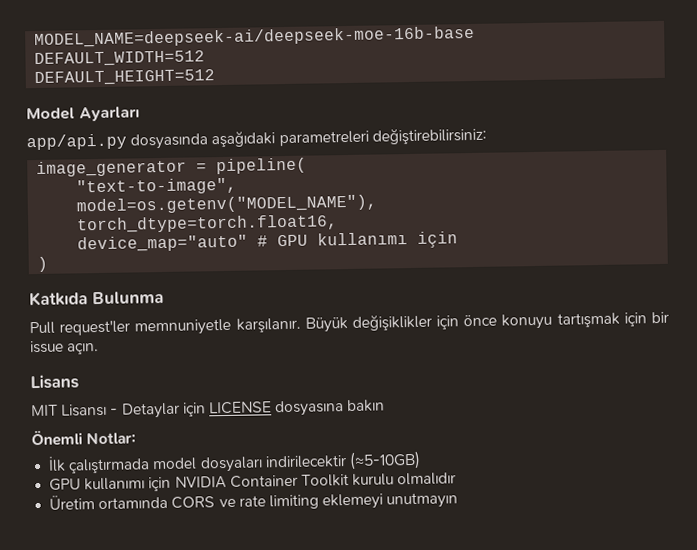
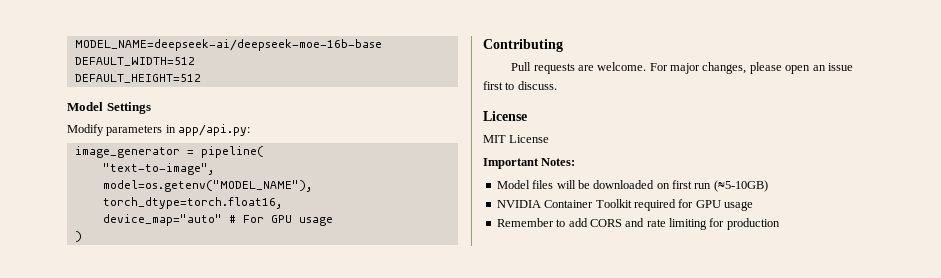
- Model Ayarları
- app/api.py dosyasında aşağıdaki parametreleri değiştirebilirsiniz:
+ Model Settings
+ Modify parameters in app/api.py:
- device_map="auto" # GPU kullanımı için
+ device_map="auto" # For GPU usage
- Katkıda Bulunma
+ Contributing
- Pull request'ler memnuniyetle karşılanır. Büyük değişiklikler için önce konuyu tartışmak için bir issue açın.
- Lisans
- MIT Lisansı - Detaylar için LICENSE dosyasına bakın
- Önemli Notlar:
- İlk çalıştırmada model dosyaları indirilecektir (≈5-10GB)
- GPU kullanımı için NVIDIA Container Toolkit kurulu olmalıdır
- Üretim ortamında CORS ve rate limiting eklemeyi unutmayın
+ Pull requests are welcome. For major changes, please open an issue first to discuss.
+ License
+ MIT License
+ Important Notes:
+ Model files will be downloaded on first run (≈5-10GB)
+ NVIDIA Container Toolkit required for GPU usage
+ Remember to add CORS and rate limiting for production

